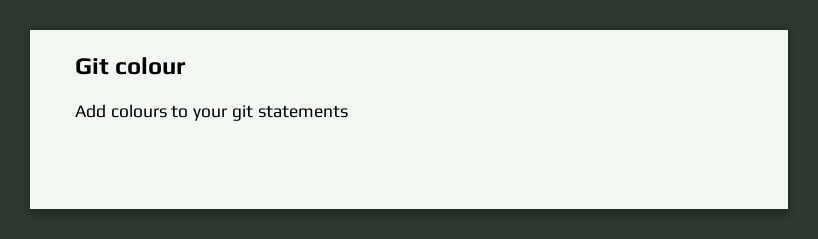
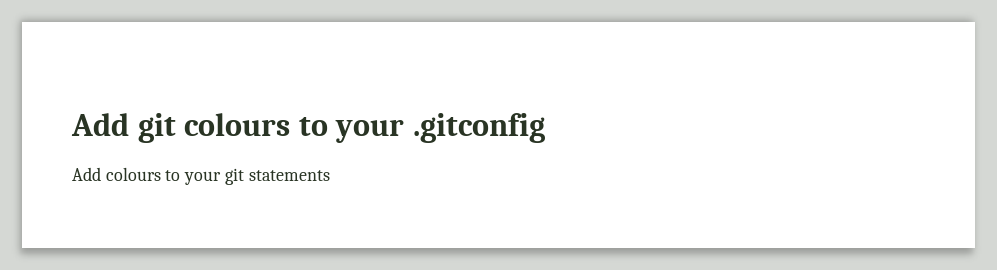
- Git colour
+ Add git colours to your .gitconfig

